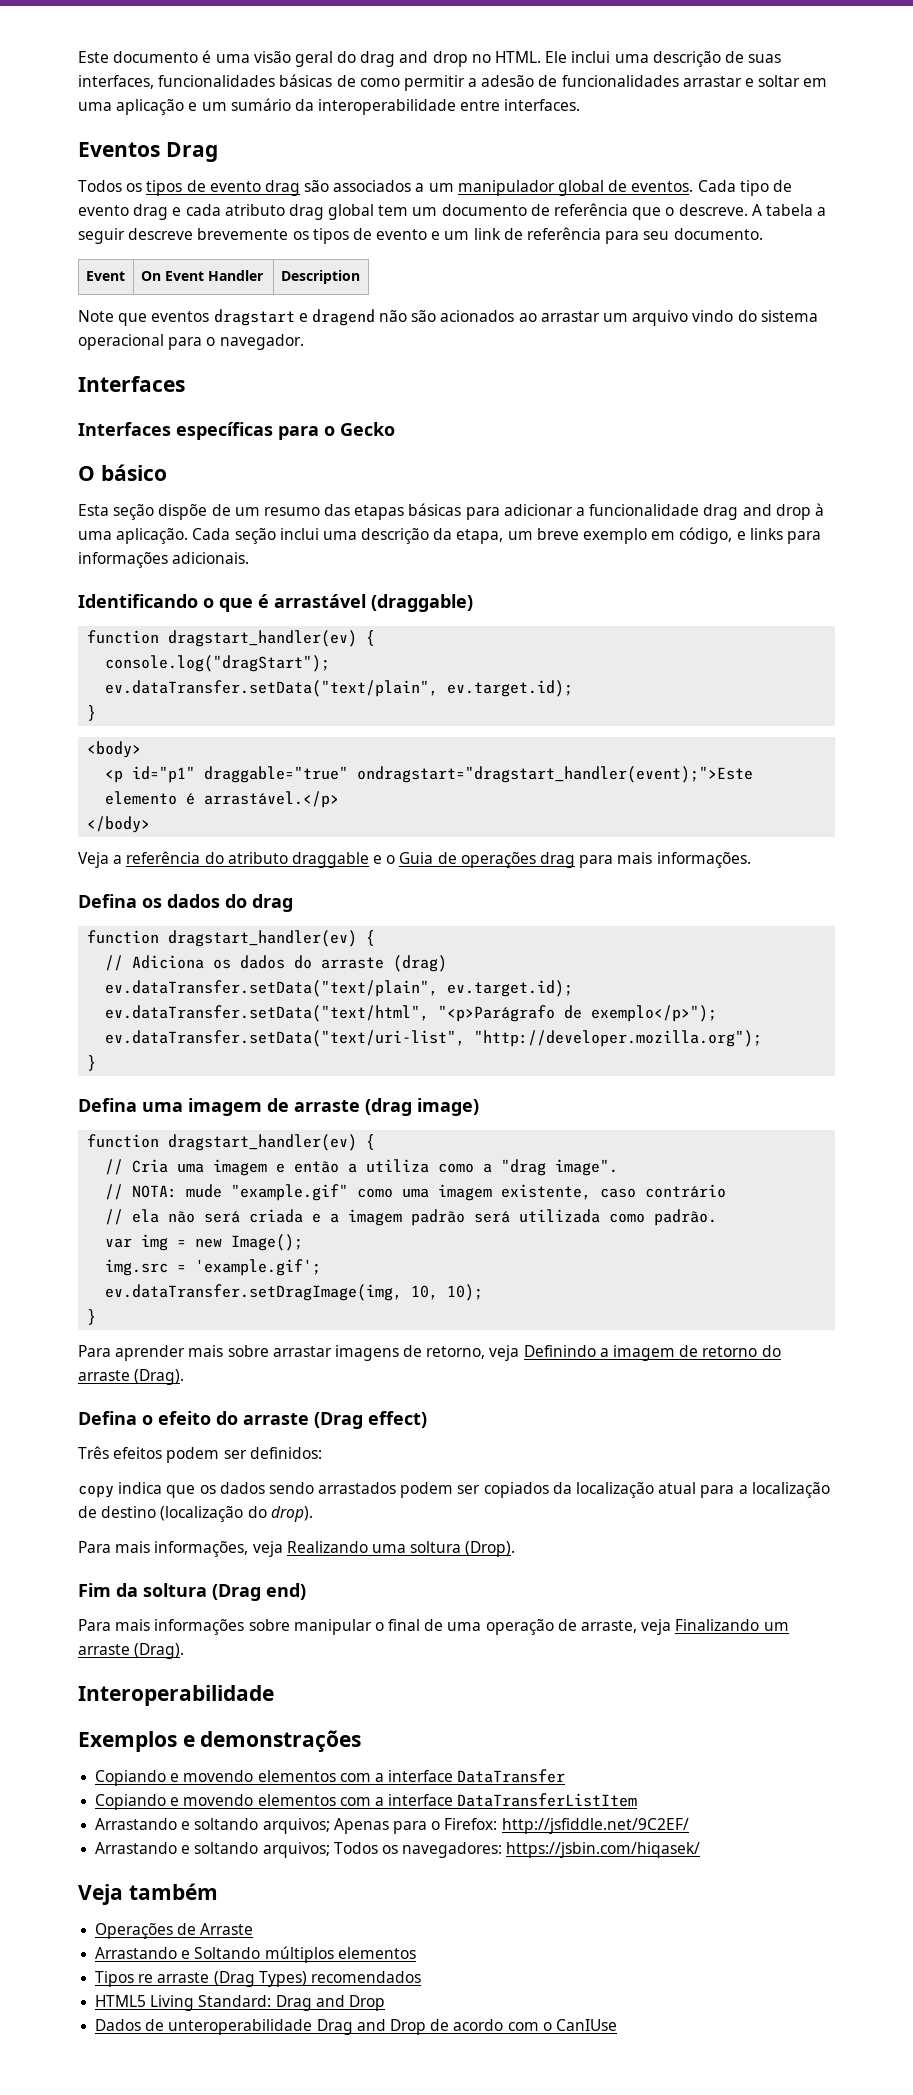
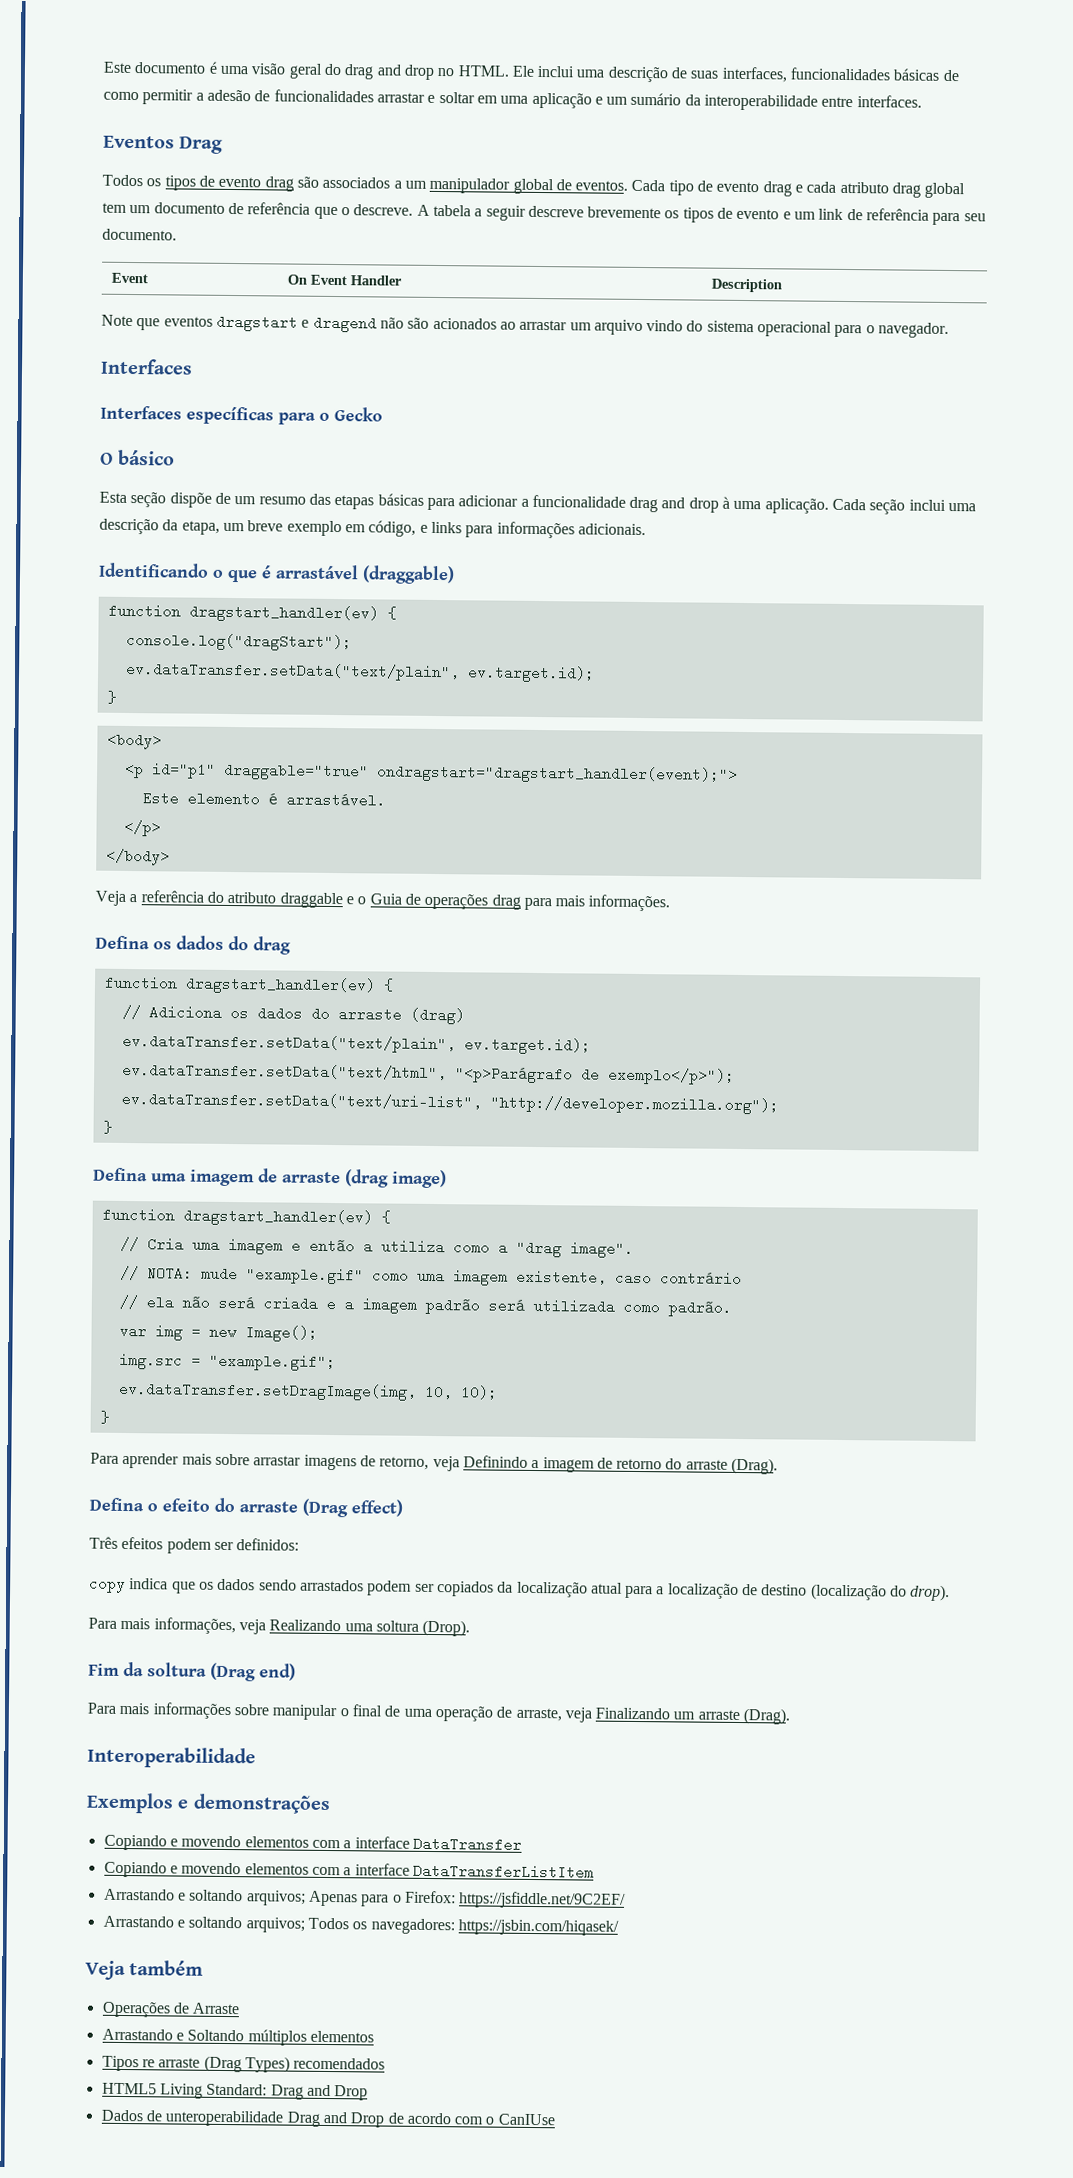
- <p id="p1" draggable="true" ondragstart="dragstart_handler(event);">Este elemento é arrastável.</p>
+ <p id="p1" draggable="true" ondragstart="dragstart_handler(event);">
+ Este elemento é arrastável.
+ </p>
- img.src = 'example.gif';
+ img.src = "example.gif";
- Arrastando e soltando arquivos; Apenas para o Firefox: http://jsfiddle.net/9C2EF/
+ Arrastando e soltando arquivos; Apenas para o Firefox: https://jsfiddle.net/9C2EF/

